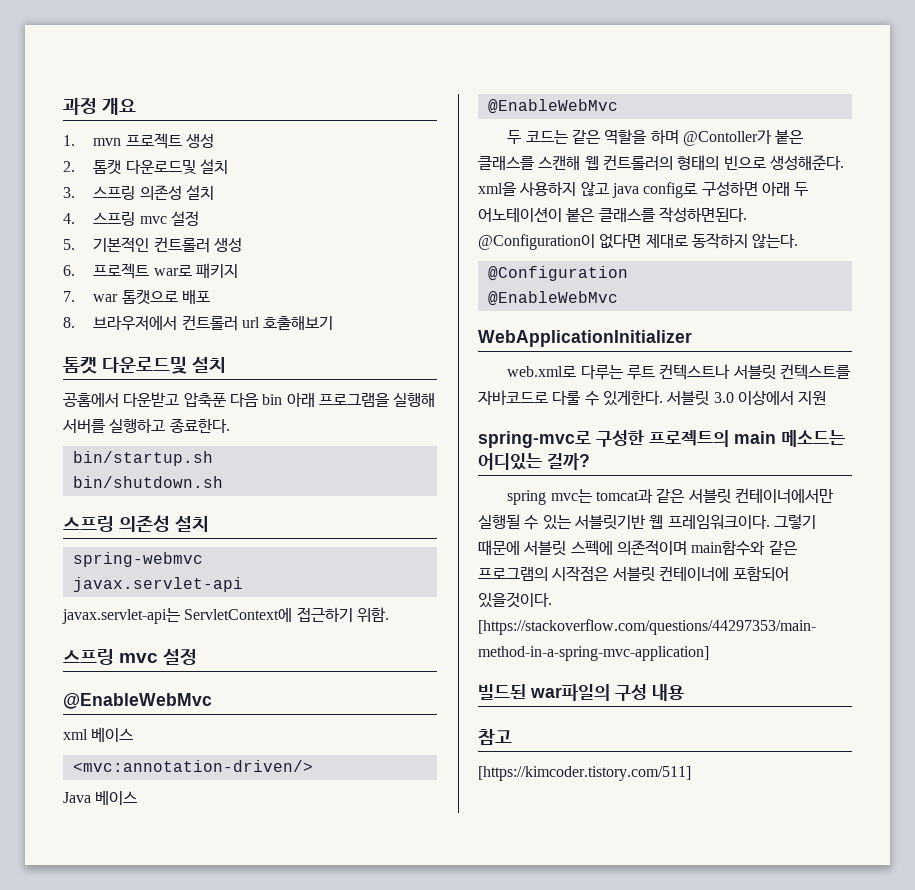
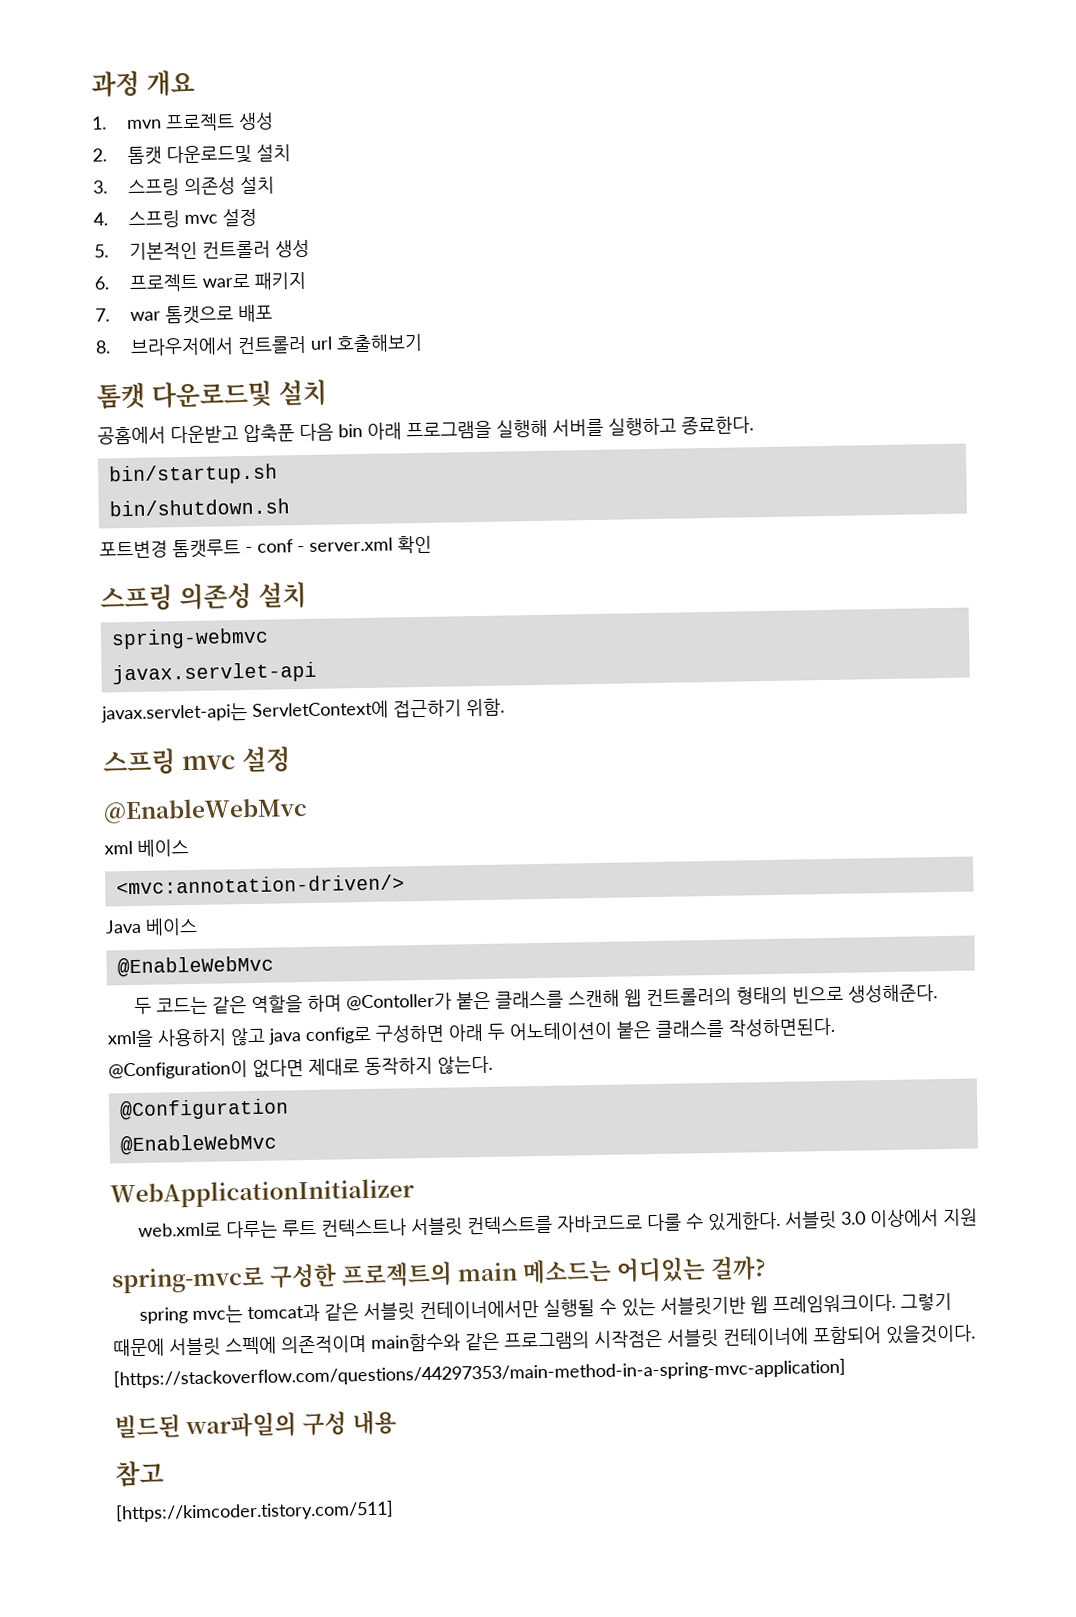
+ 포트변경 톰캣루트 - conf - server.xml 확인

